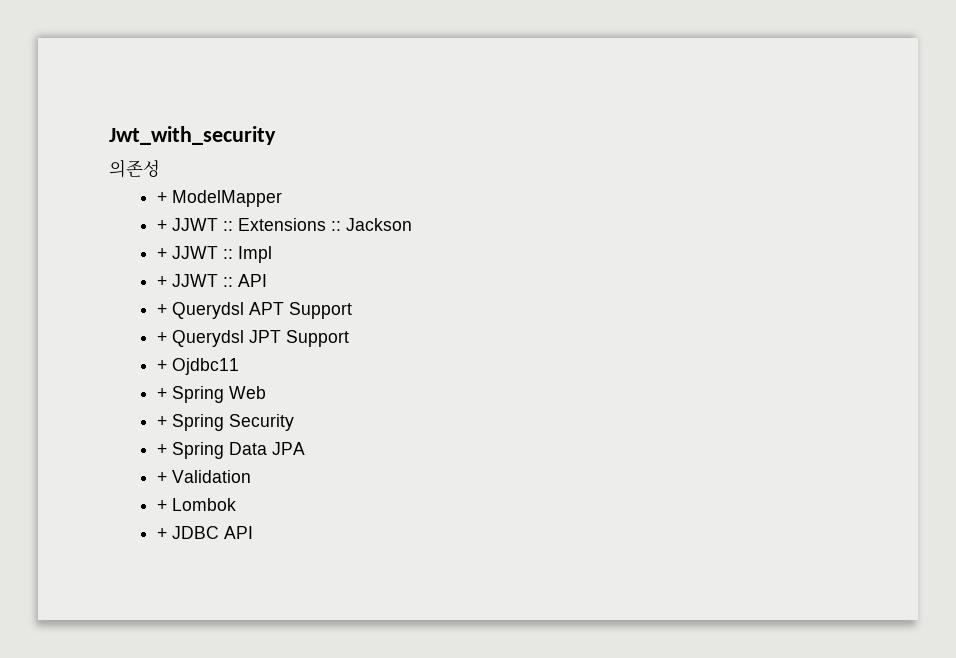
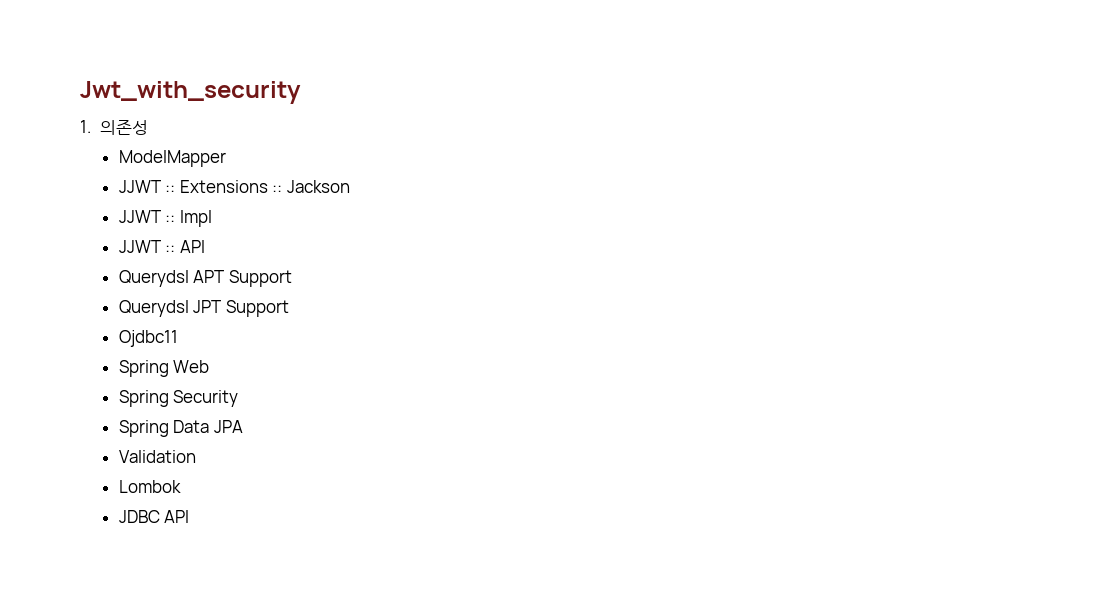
- 의존성
+ 1. 의존성
- + ModelMapper
+ ModelMapper
- + JJWT :: Extensions :: Jackson
+ JJWT :: Extensions :: Jackson
- + JJWT :: Impl
+ JJWT :: Impl
- + JJWT :: API
+ JJWT :: API
- + Querydsl APT Support
+ Querydsl APT Support
- + Querydsl JPT Support
+ Querydsl JPT Support
- + Ojdbc11
+ Ojdbc11
- + Spring Web
+ Spring Web
- + Spring Security
+ Spring Security
- + Spring Data JPA
+ Spring Data JPA
- + Validation
+ Validation
- + Lombok
+ Lombok
- + JDBC API
+ JDBC API

